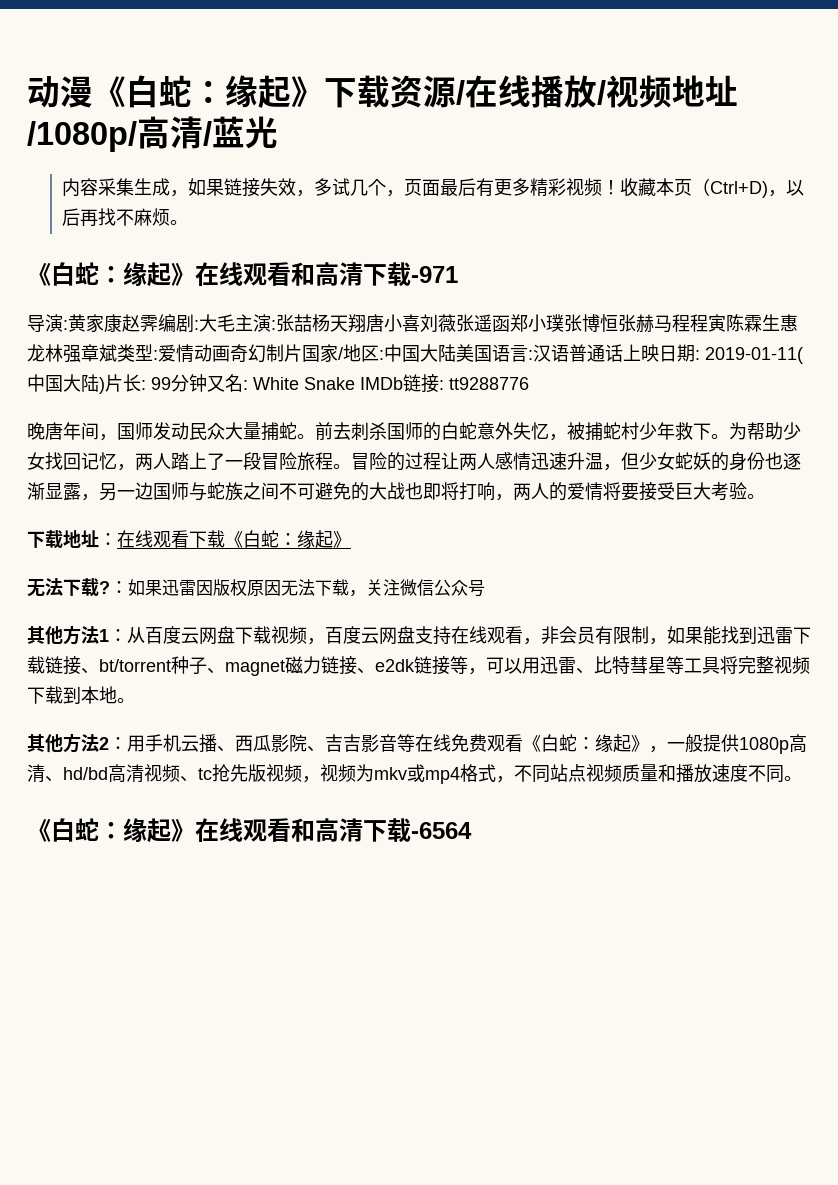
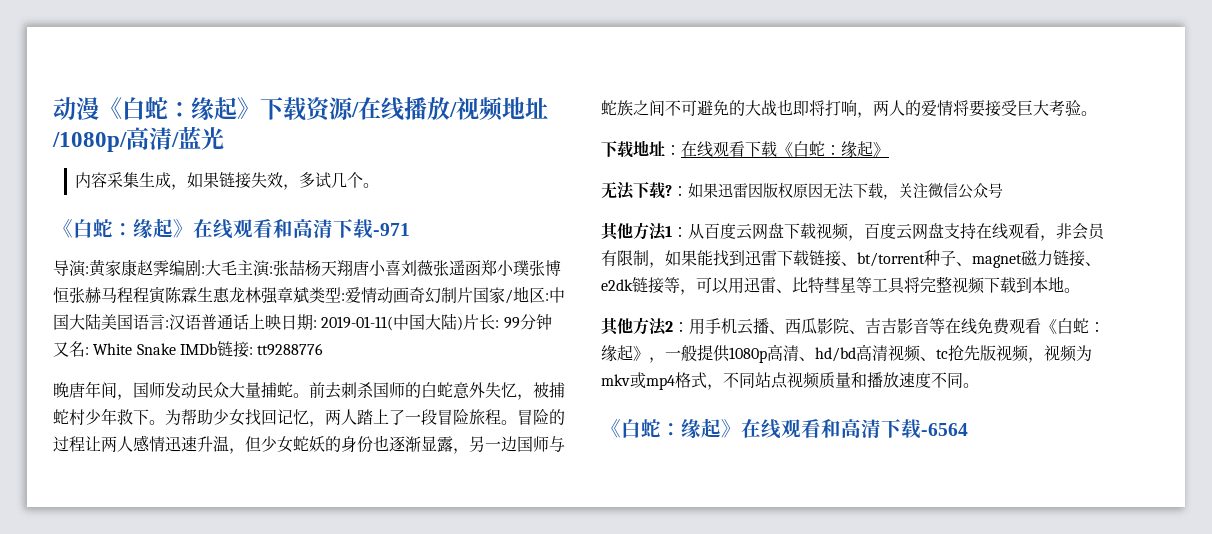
- 内容采集生成，如果链接失效，多试几个，页面最后有更多精彩视频！收藏本页（Ctrl+D)，以后再找不麻烦。
+ 内容采集生成，如果链接失效，多试几个。

